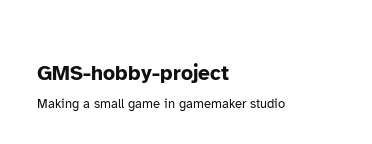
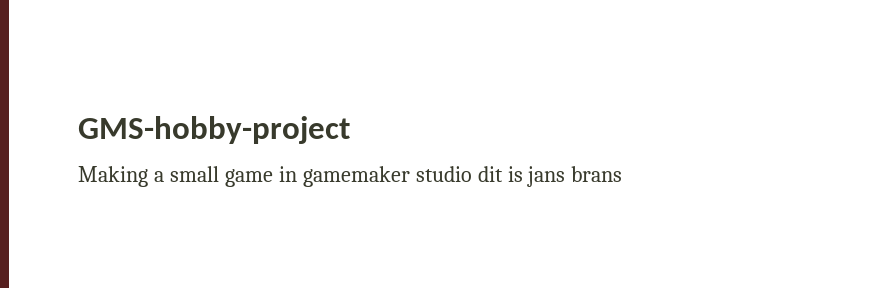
- Making a small game in gamemaker studio
+ Making a small game in gamemaker studio dit is jans brans

